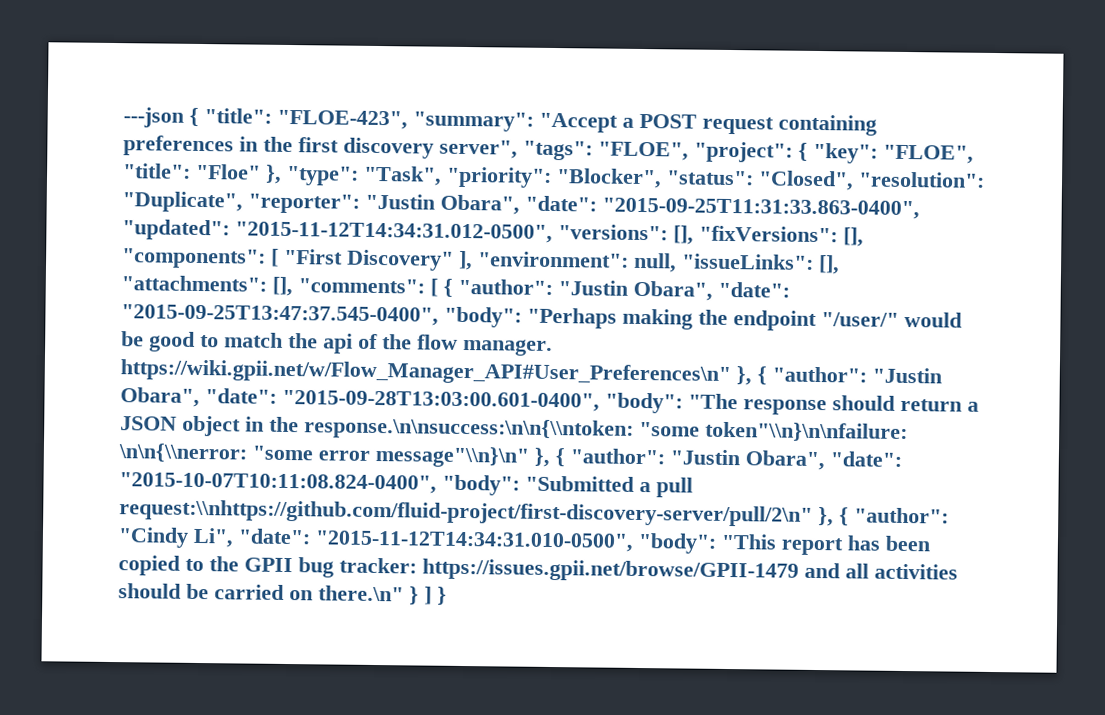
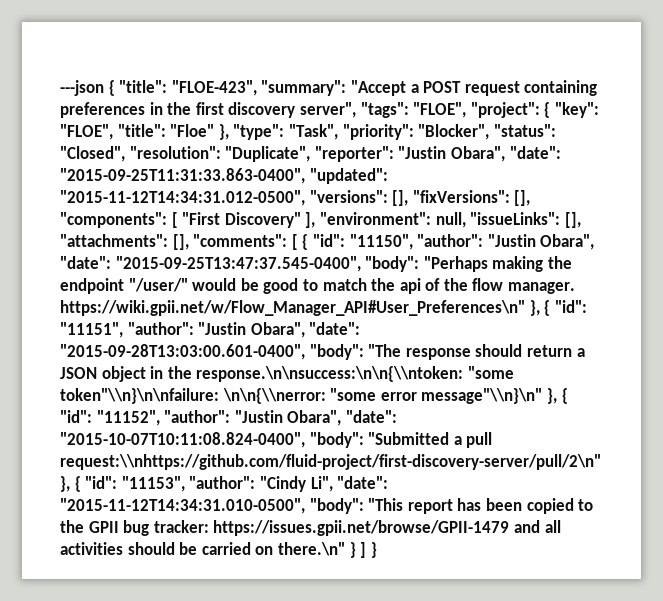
- [ { "author":
+ [ { "id": "11150", "author":
- "Perhaps making the endpoint "/user/" would be good to match the api of the flow manager. https://wiki.gpii.net/w/Flow_Manager_API#User_Preferences\n" }, { "author":
+ "Perhaps making the endpoint "/user/" would be good to match the api of the flow manager. https://wiki.gpii.net/w/Flow_Manager_API#User_Preferences\n" }, { "id": "11151", "author":
- "some error message"\\n}\n" }, { "author":
+ "some error message"\\n}\n" }, { "id": "11152", "author":
- "Submitted a pull request:\\nhttps://github.com/fluid-project/first-discovery-server/pull/2\n" }, { "author":
+ "Submitted a pull request:\\nhttps://github.com/fluid-project/first-discovery-server/pull/2\n" }, { "id": "11153", "author":

